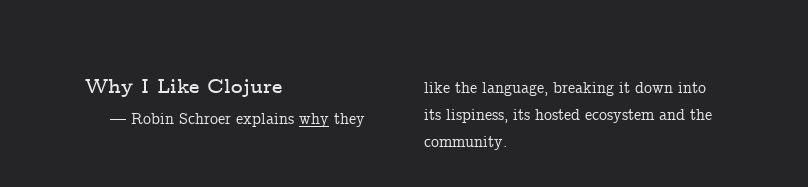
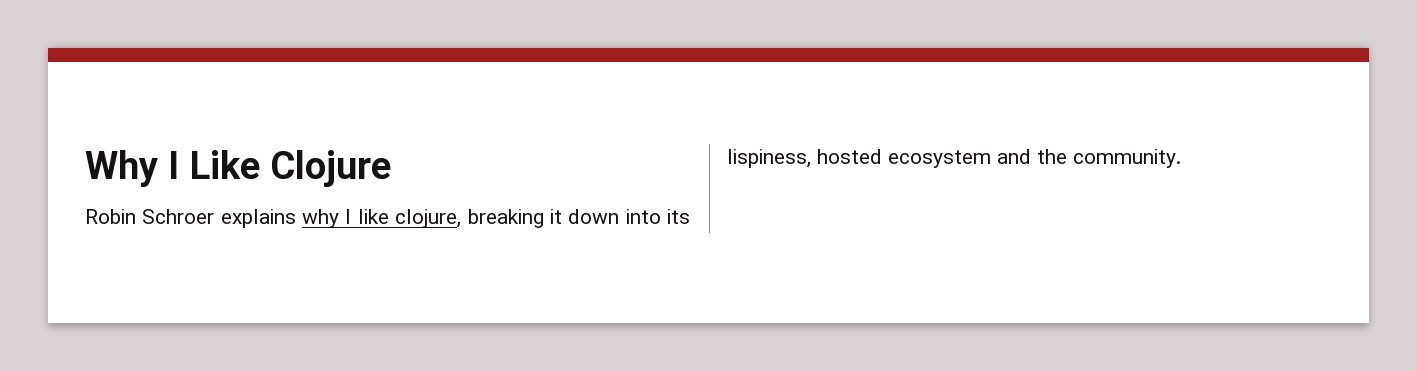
- — Robin Schroer explains why they like the language, breaking it down into its lispiness, its hosted ecosystem and the community.
+ Robin Schroer explains why I like clojure, breaking it down into its lispiness, hosted ecosystem and the community.

